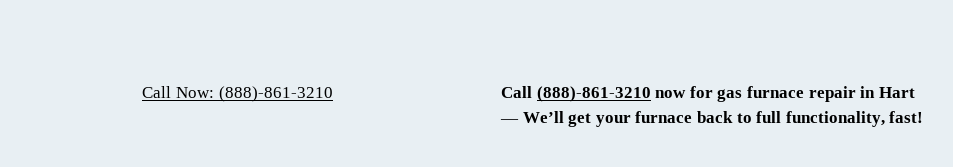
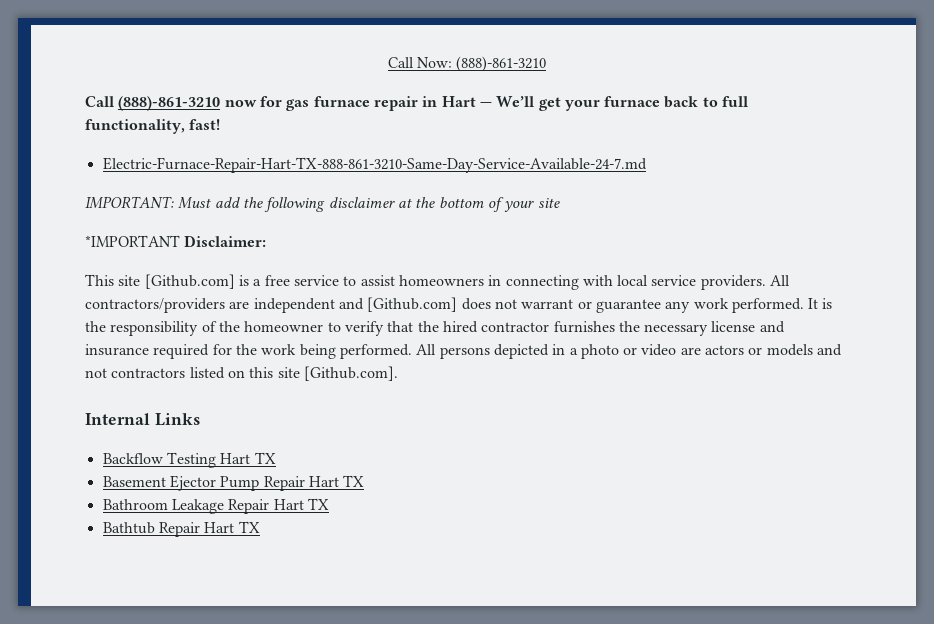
+ Electric-Furnace-Repair-Hart-TX-888-861-3210-Same-Day-Service-Available-24-7.md
+ IMPORTANT: Must add the following disclaimer at the bottom of your site
+ *IMPORTANT Disclaimer:
+ This site [Github.com] is a free service to assist homeowners in connecting with local service providers. All contractors/providers are independent and [Github.com] does not warrant or guarantee any work performed. It is the responsibility of the homeowner to verify that the hired contractor furnishes the necessary license and insurance required for the work being performed. All persons depicted in a photo or video are actors or models and not contractors listed on this site [Github.com].
+ Internal Links
+ Backflow Testing Hart TX
+ Basement Ejector Pump Repair Hart TX
+ Bathroom Leakage Repair Hart TX
+ Bathtub Repair Hart TX

